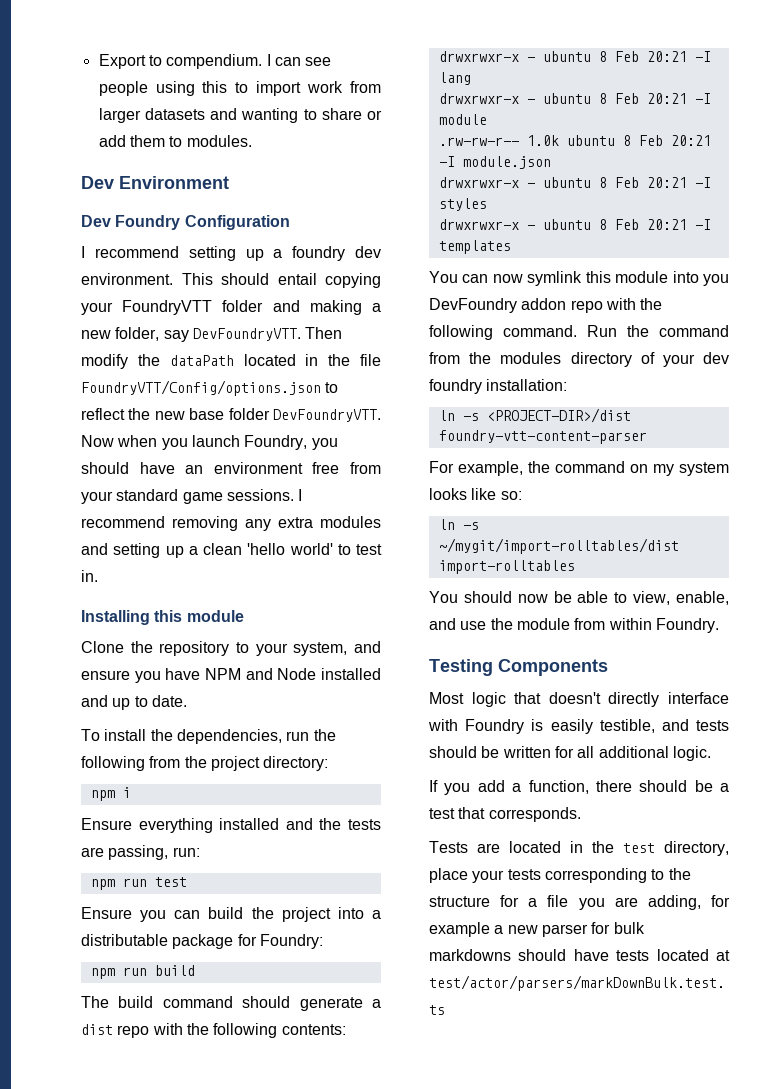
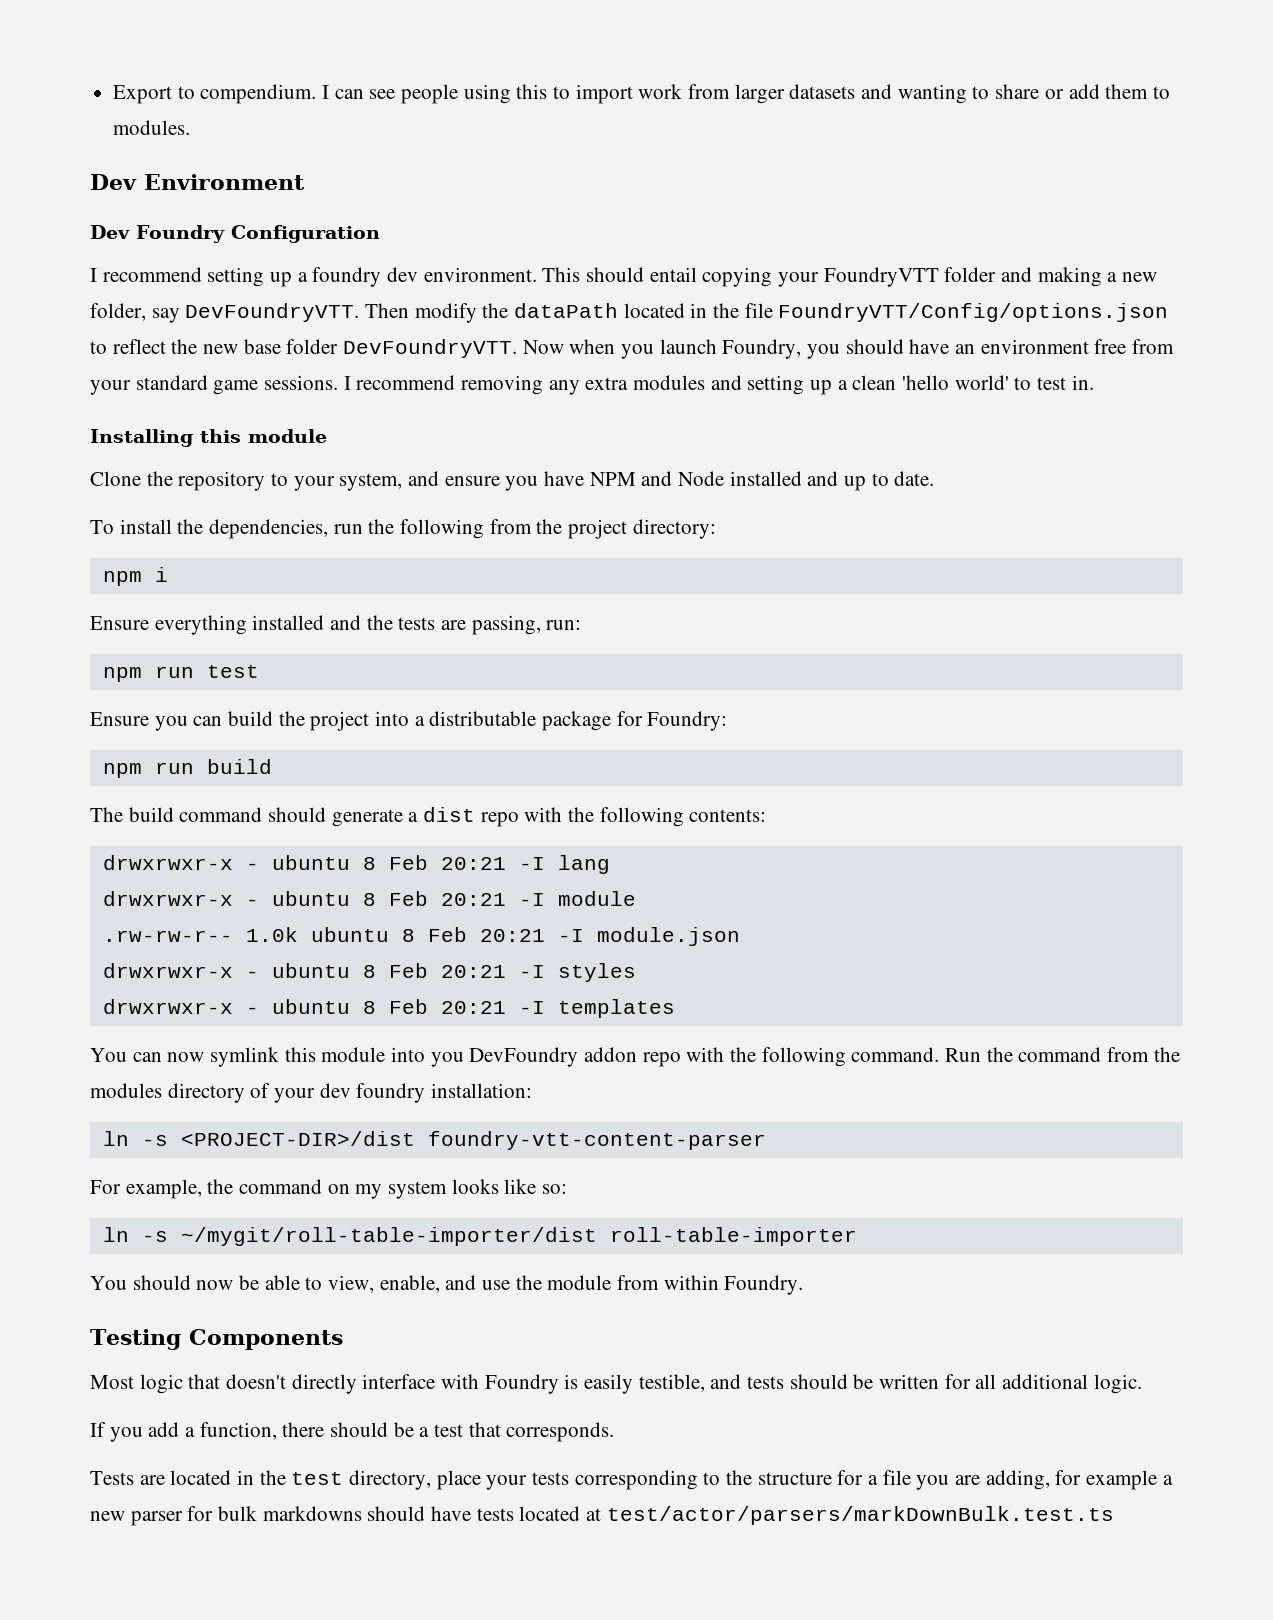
- ln -s ~/mygit/import-rolltables/dist import-rolltables
+ ln -s ~/mygit/roll-table-importer/dist roll-table-importer

